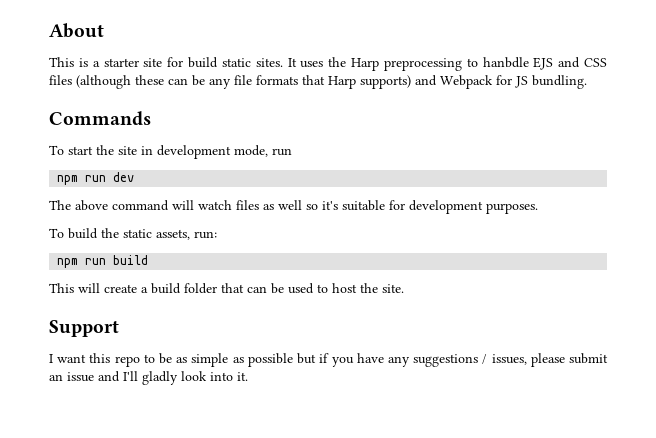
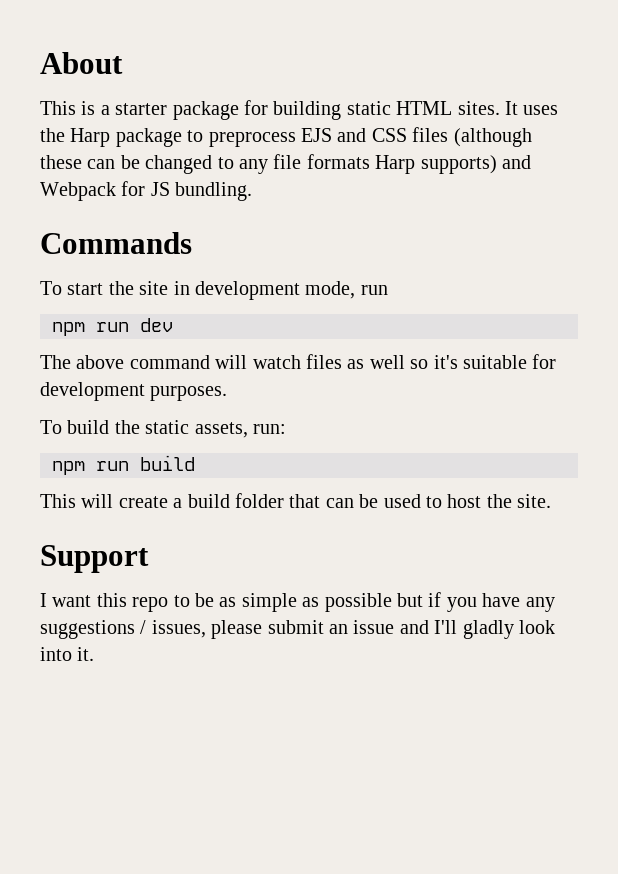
- This is a starter site for build static sites.
+ This is a starter package for building static HTML sites.
- It uses the Harp preprocessing to hanbdle EJS and CSS files (although these can be any file formats that Harp supports) and Webpack for JS bundling.
+ It uses the Harp package to preprocess EJS and CSS files (although these can be changed to any file formats Harp supports) and Webpack for JS bundling.

